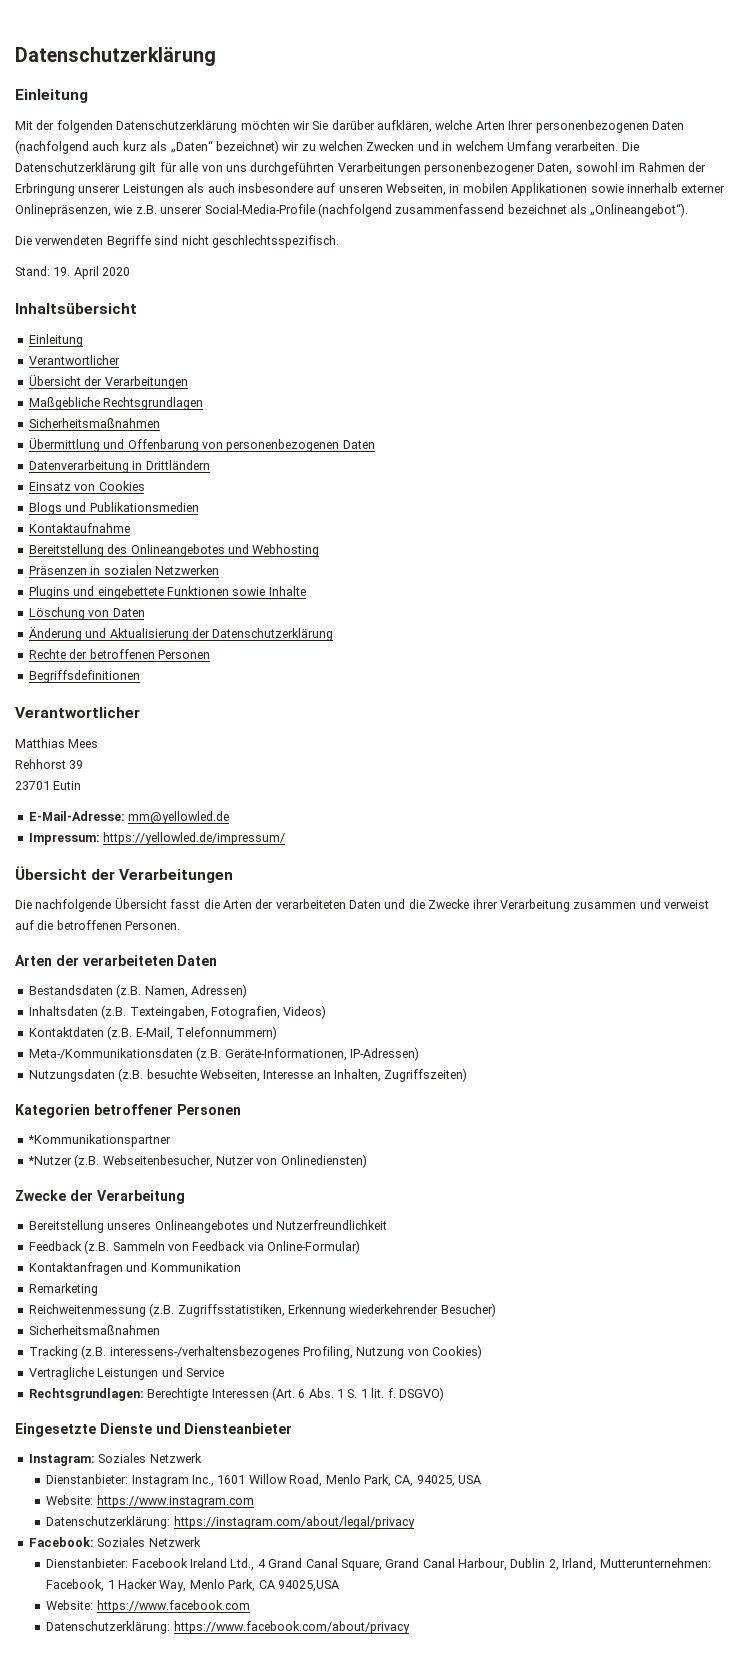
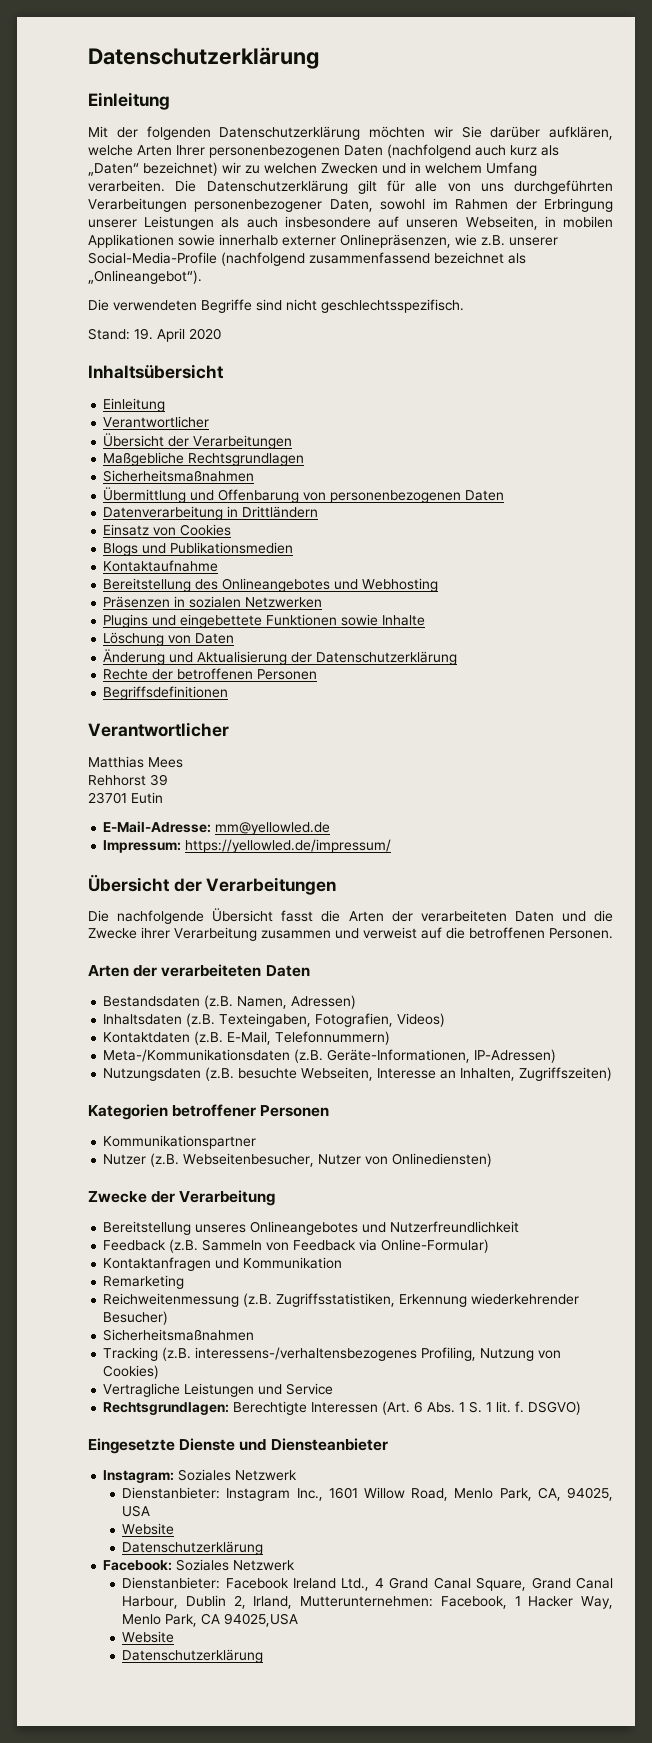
- *Kommunikationspartner
- *Nutzer (z.B. Webseitenbesucher, Nutzer von Onlinediensten)
+ Kommunikationspartner
+ Nutzer (z.B. Webseitenbesucher, Nutzer von Onlinediensten)
  Dienstanbieter: Instagram Inc., 1601 Willow Road, Menlo Park, CA, 94025, USA
- Website: https://www.instagram.com
- Datenschutzerklärung: https://instagram.com/about/legal/privacy
+ Website
+ Datenschutzerklärung
  Dienstanbieter: Facebook Ireland Ltd., 4 Grand Canal Square, Grand Canal Harbour, Dublin 2, Irland, Mutterunternehmen: Facebook, 1 Hacker Way, Menlo Park, CA 94025,USA
- Website: https://www.facebook.com
- Datenschutzerklärung: https://www.facebook.com/about/privacy
+ Website
+ Datenschutzerklärung

